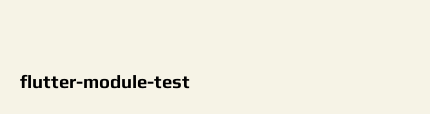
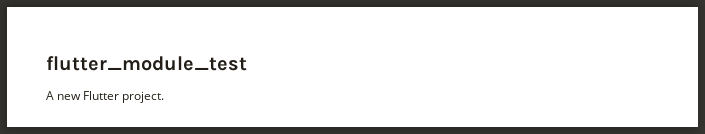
- flutter-module-test
+ flutter_module_test
+ A new Flutter project.

